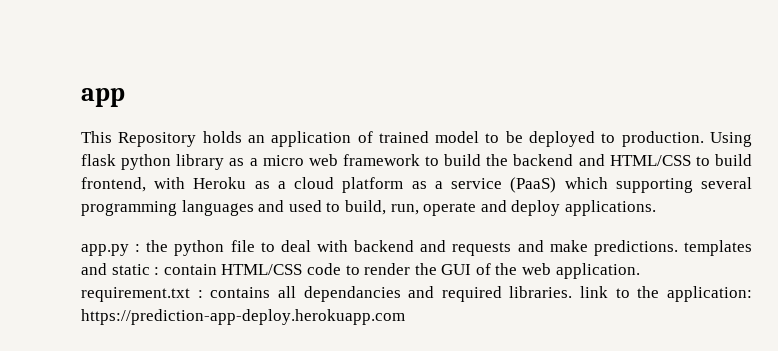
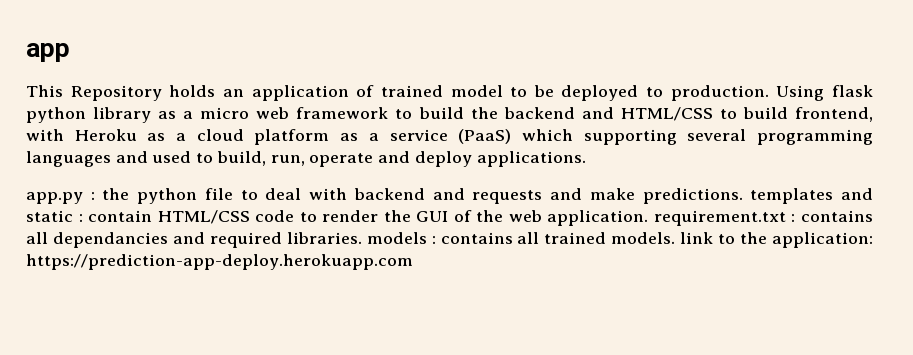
- app.py : the python file to deal with backend and requests and make predictions. templates and static : contain HTML/CSS code to render the GUI of the web application. requirement.txt : contains all dependancies and required libraries. link to the application: https://prediction-app-deploy.herokuapp.com
+ app.py : the python file to deal with backend and requests and make predictions. templates and static : contain HTML/CSS code to render the GUI of the web application. requirement.txt : contains all dependancies and required libraries. models : contains all trained models. link to the application: https://prediction-app-deploy.herokuapp.com

